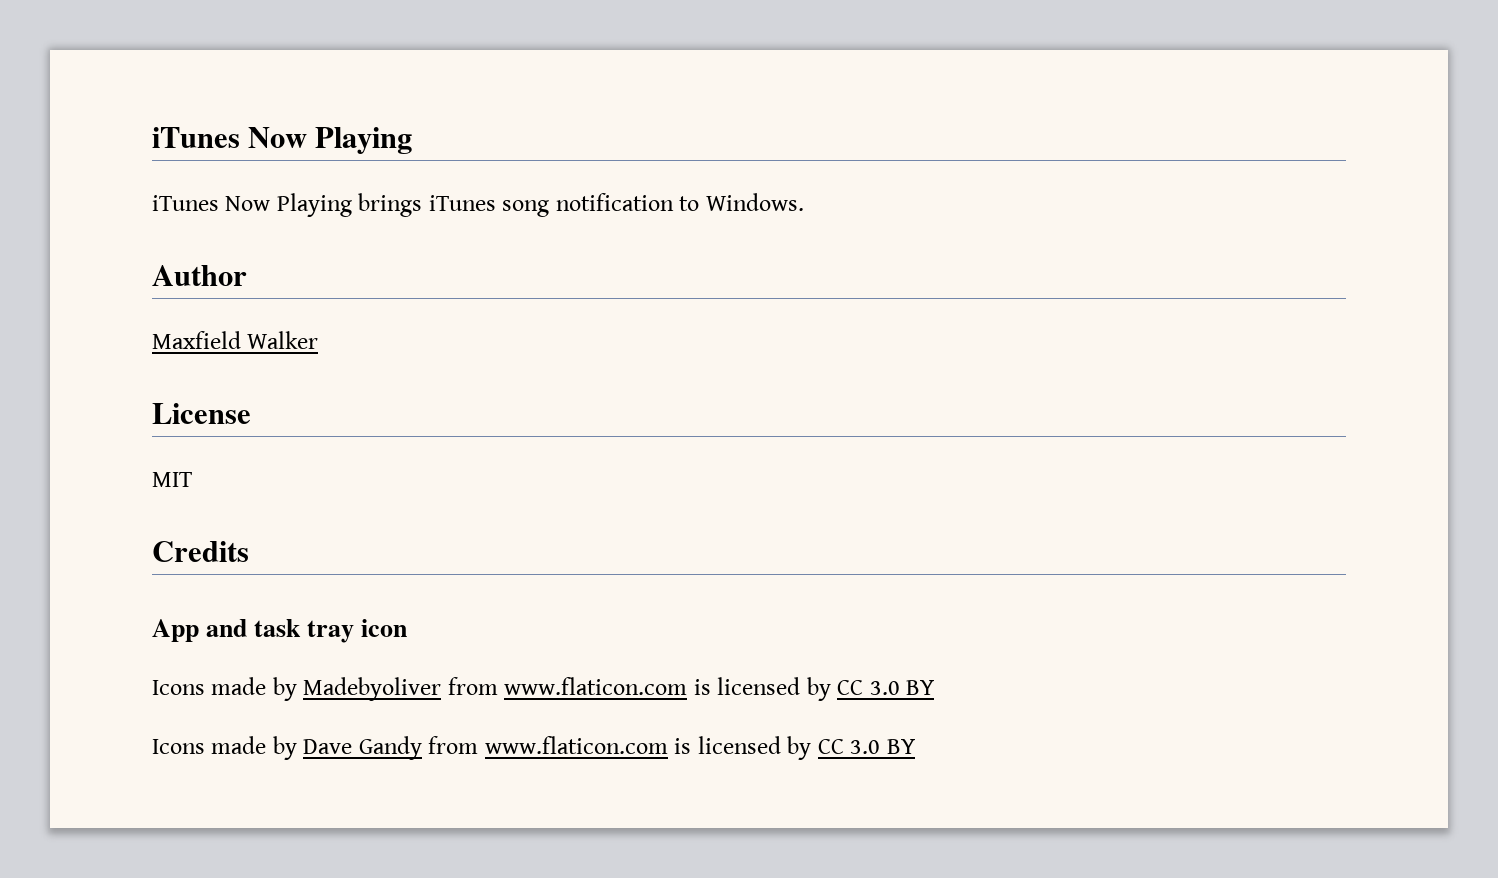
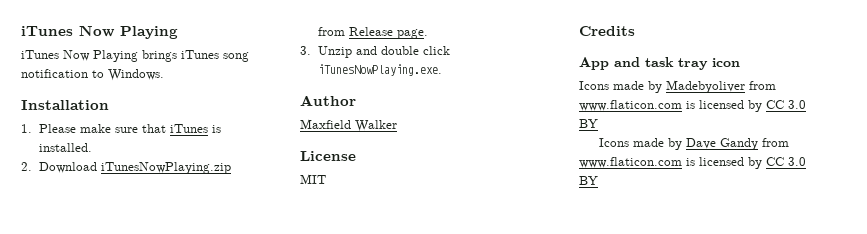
+ Installation
+ 1. Please make sure that iTunes is installed.
+ 2. Download iTunesNowPlaying.zip from Release page.
+ 3. Unzip and double click iTunesNowPlaying.exe.

